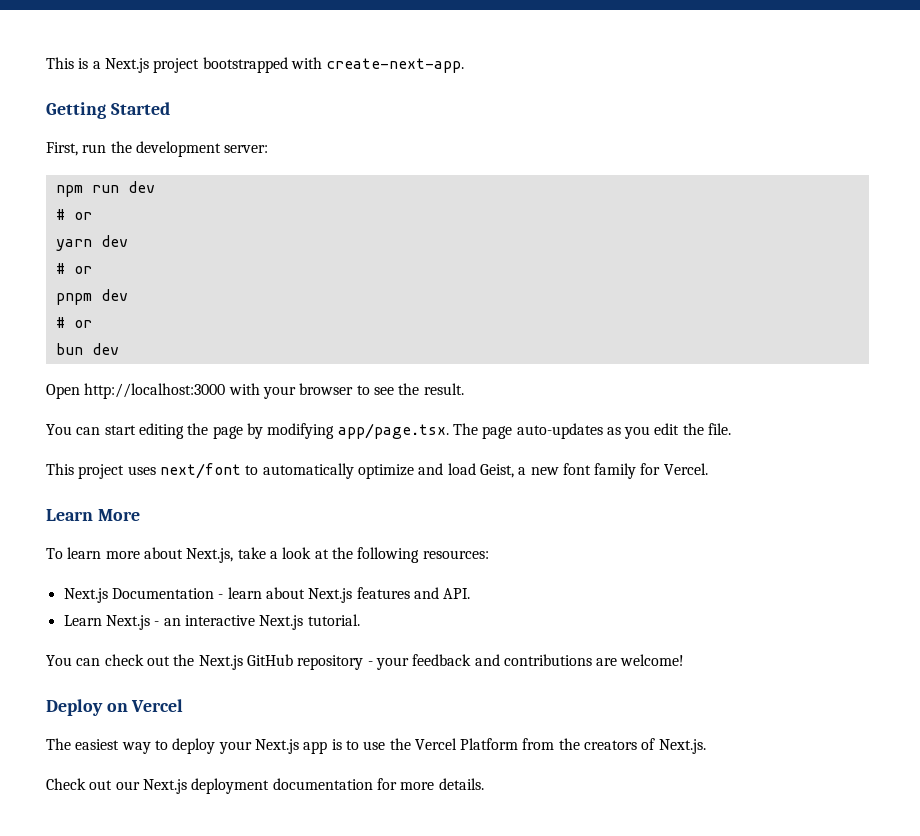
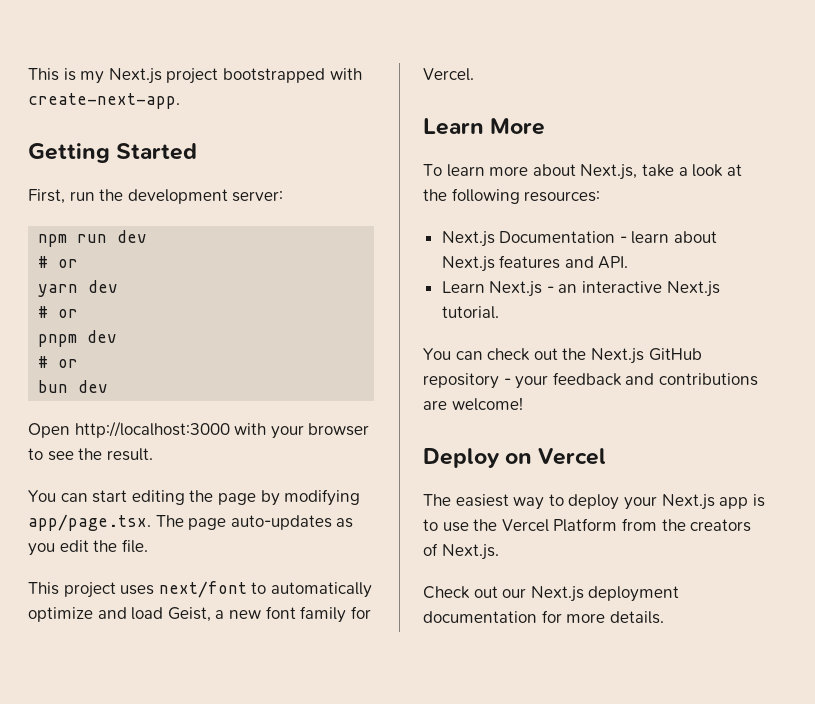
- This is a Next.js project bootstrapped with create-next-app.
+ This is my Next.js project bootstrapped with create-next-app.

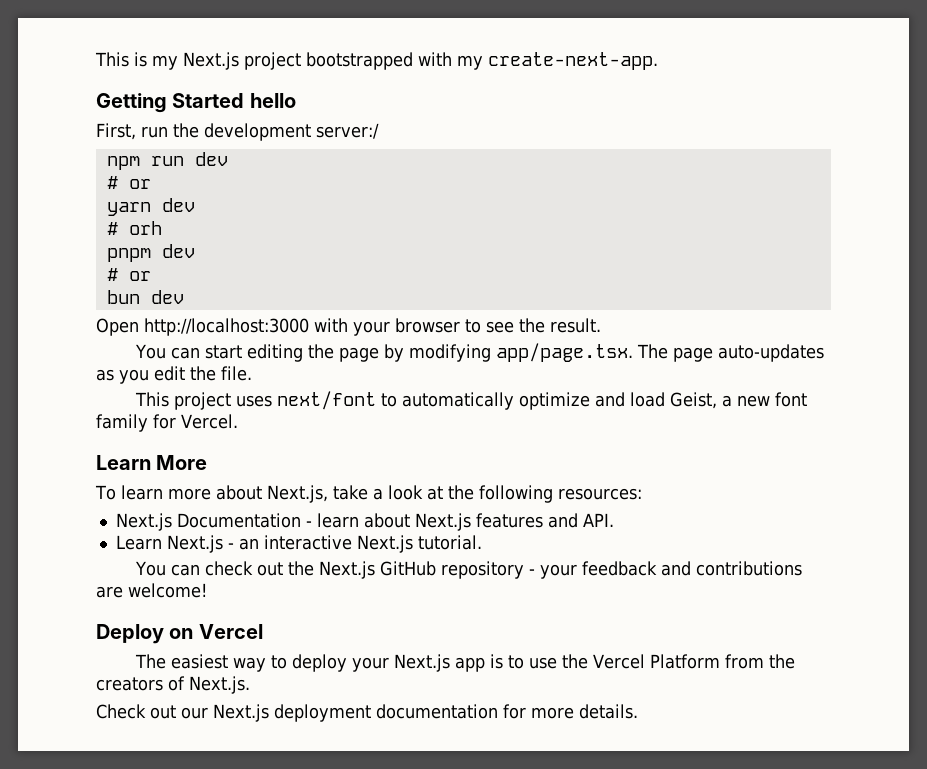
- This is my Next.js project bootstrapped with create-next-app.
+ This is my Next.js project bootstrapped with my create-next-app.
- Getting Started
+ Getting Started hello
- First, run the development server:
+ First, run the development server:/
  yarn dev
- # or
+ # orh

